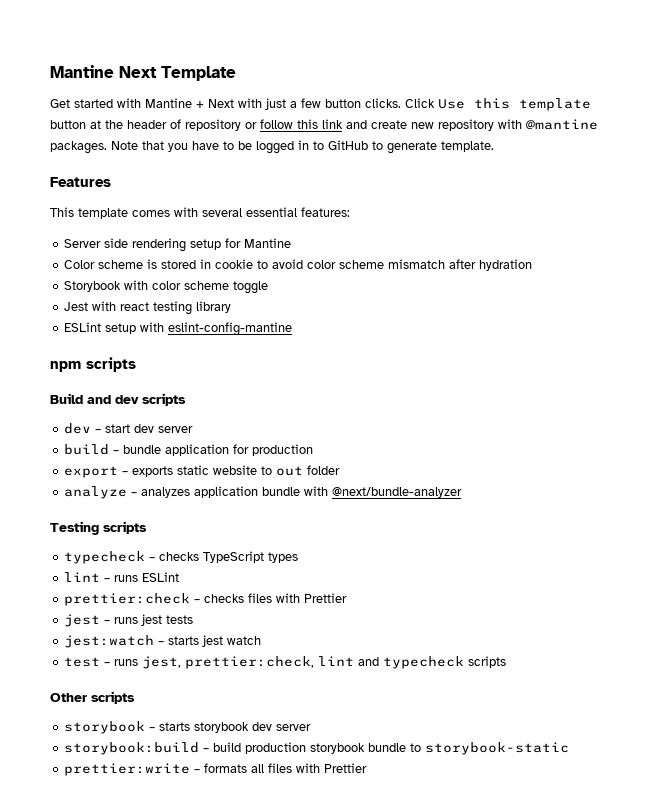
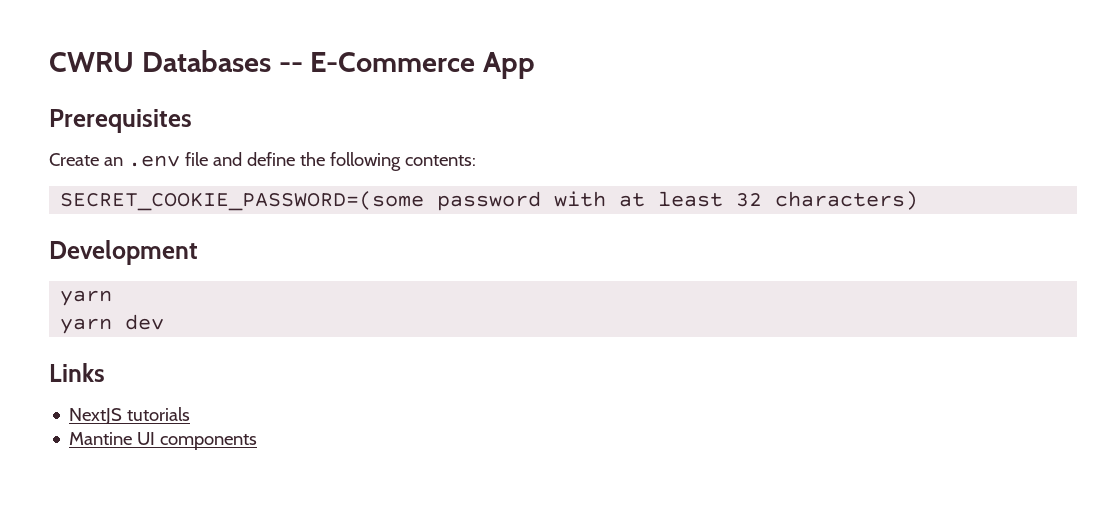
- Mantine Next Template
- Get started with Mantine + Next with just a few button clicks. Click Use this template button at the header of repository or follow this link and create new repository with @mantine packages. Note that you have to be logged in to GitHub to generate template.
- Features
- This template comes with several essential features:
- Server side rendering setup for Mantine
- Color scheme is stored in cookie to avoid color scheme mismatch after hydration
- Storybook with color scheme toggle
- Jest with react testing library
- ESLint setup with eslint-config-mantine
- npm scripts
- Build and dev scripts
- dev – start dev server
- build – bundle application for production
- export – exports static website to out folder
- analyze – analyzes application bundle with @next/bundle-analyzer
- Testing scripts
- typecheck – checks TypeScript types
- lint – runs ESLint
- prettier:check – checks files with Prettier
- jest – runs jest tests
- jest:watch – starts jest watch
- test – runs jest, prettier:check, lint and typecheck scripts
- Other scripts
- storybook – starts storybook dev server
- storybook:build – build production storybook bundle to storybook-static
- prettier:write – formats all files with Prettier
+ CWRU Databases -- E-Commerce App
+ Prerequisites
+ Create an .env file and define the following contents:
+ SECRET_COOKIE_PASSWORD=(some password with at least 32 characters)
+ Development
+ yarn
+ yarn dev
+ Links
+ NextJS tutorials
+ Mantine UI components

